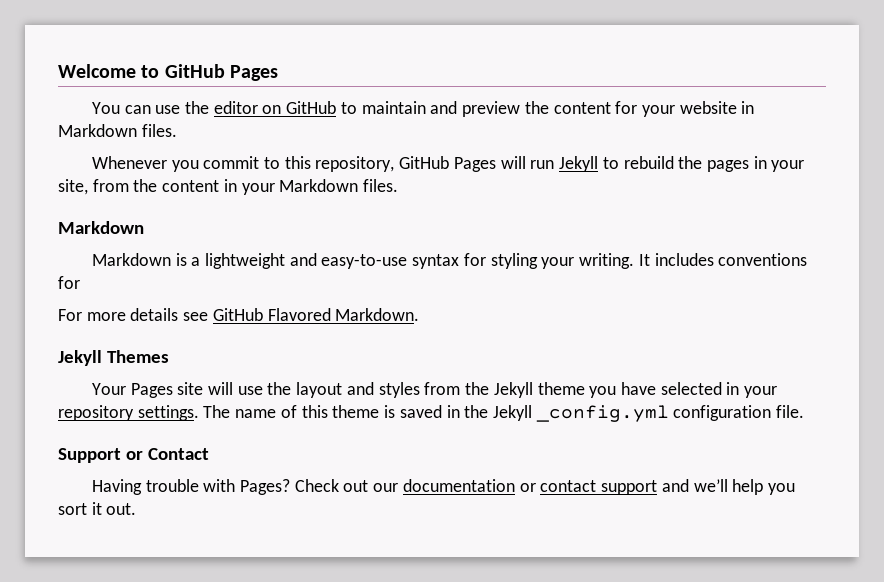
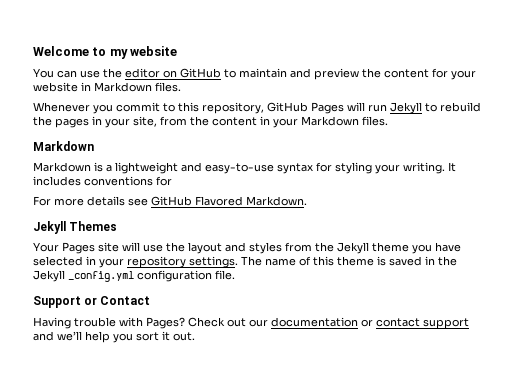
- Welcome to GitHub Pages
+ Welcome to my website

